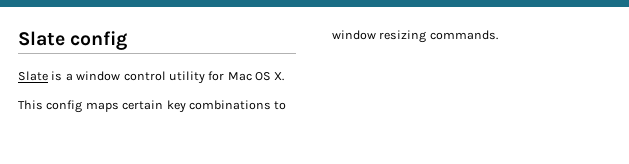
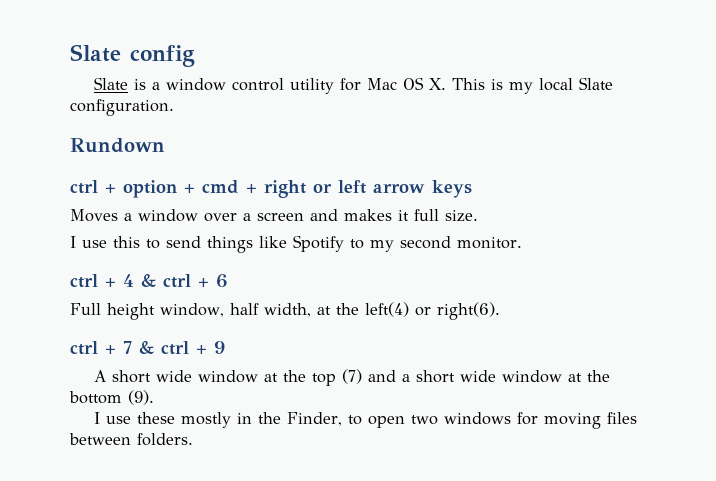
- Slate is a window control utility for Mac OS X.
- This config maps certain key combinations to window resizing commands.
+ Slate is a window control utility for Mac OS X. This is my local Slate configuration.
+ Rundown
+ ctrl + option + cmd + right or left arrow keys
+ Moves a window over a screen and makes it full size.
+ I use this to send things like Spotify to my second monitor.
+ ctrl + 4 & ctrl + 6
+ Full height window, half width, at the left(4) or right(6).
+ ctrl + 7 & ctrl + 9
+ A short wide window at the top (7) and a short wide window at the bottom (9).
+ I use these mostly in the Finder, to open two windows for moving files between folders.

